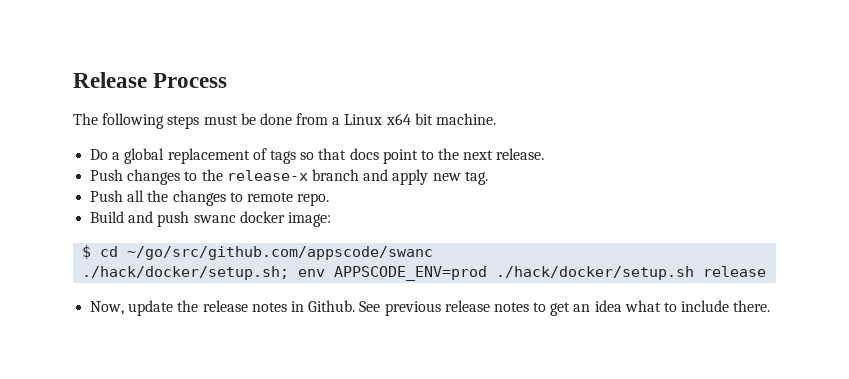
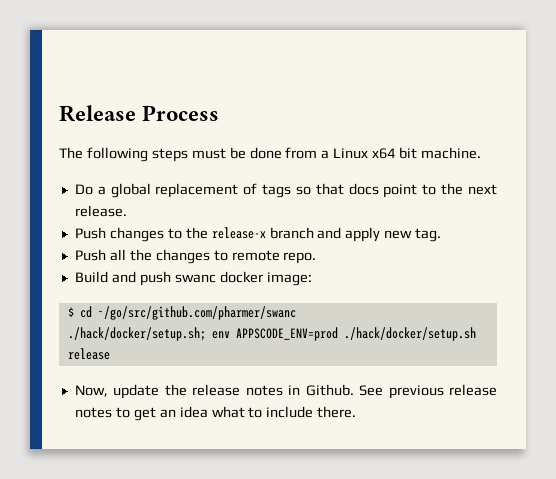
- $ cd ~/go/src/github.com/appscode/swanc
+ $ cd ~/go/src/github.com/pharmer/swanc

